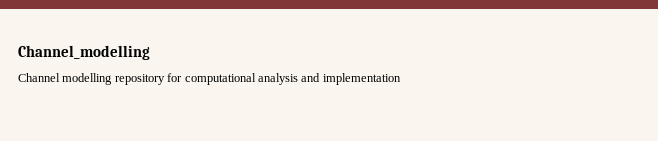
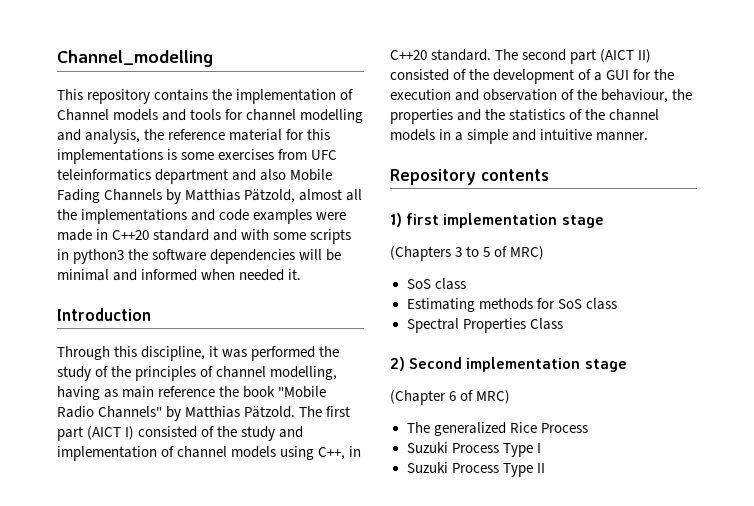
- Channel modelling repository for computational analysis and implementation
+ This repository contains the implementation of Channel models and tools for channel modelling and analysis, the reference material for this implementations is some exercises from UFC teleinformatics department and also Mobile Fading Channels by Matthias Pätzold, almost all the implementations and code examples were made in C++20 standard and with some scripts in python3 the software dependencies will be minimal and informed when needed it.
+ Introduction
+ Through this discipline, it was performed the study of the principles of channel modelling, having as main reference the book "Mobile Radio Channels" by Matthias Pätzold. The first part (AICT I) consisted of the study and implementation of channel models using C++, in C++20 standard. The second part (AICT II) consisted of the development of a GUI for the execution and observation of the behaviour, the properties and the statistics of the channel models in a simple and intuitive manner.
+ Repository contents
+ 1) first implementation stage
+ (Chapters 3 to 5 of MRC)
+ SoS class
+ Estimating methods for SoS class
+ Spectral Properties Class
+ 2) Second implementation stage
+ (Chapter 6 of MRC)
+ The generalized Rice Process
+ Suzuki Process Type I
+ Suzuki Process Type II

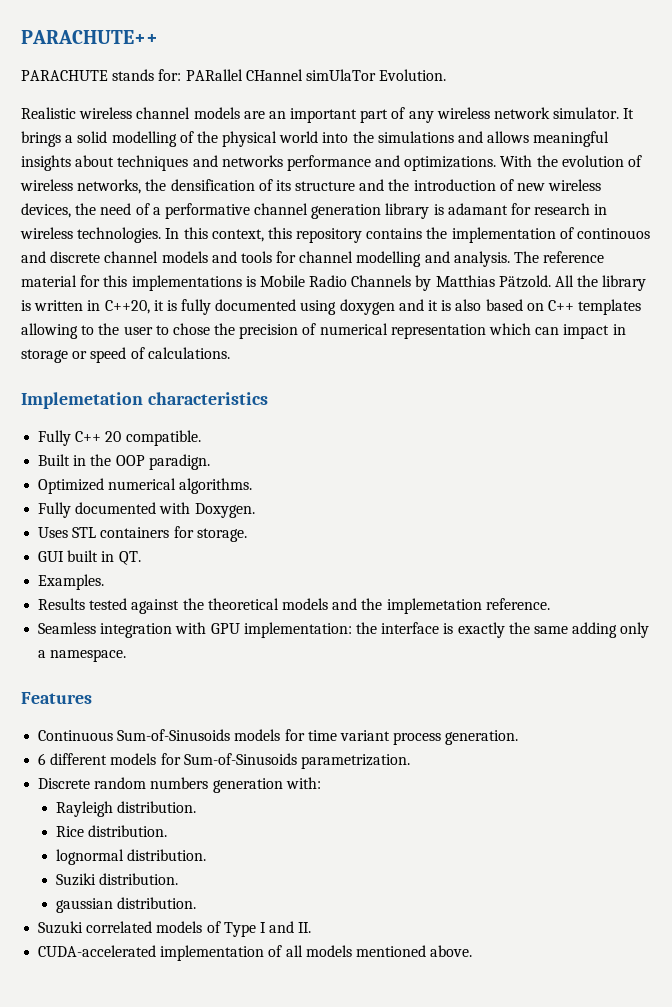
- Channel_modelling
- This repository contains the implementation of Channel models and tools for channel modelling and analysis, the reference material for this implementations is some exercises from UFC teleinformatics department and also Mobile Fading Channels by Matthias Pätzold, almost all the implementations and code examples were made in C++20 standard and with some scripts in python3 the software dependencies will be minimal and informed when needed it.
- Introduction
- Through this discipline, it was performed the study of the principles of channel modelling, having as main reference the book "Mobile Radio Channels" by Matthias Pätzold. The first part (AICT I) consisted of the study and implementation of channel models using C++, in C++20 standard. The second part (AICT II) consisted of the development of a GUI for the execution and observation of the behaviour, the properties and the statistics of the channel models in a simple and intuitive manner.
- Repository contents
- 1) first implementation stage
- (Chapters 3 to 5 of MRC)
- SoS class
- Estimating methods for SoS class
- Spectral Properties Class
- 2) Second implementation stage
- (Chapter 6 of MRC)
- The generalized Rice Process
- Suzuki Process Type I
- Suzuki Process Type II
+ PARACHUTE++
+ PARACHUTE stands for: PARallel CHannel simUlaTor Evolution.
+ Realistic wireless channel models are an important part of any wireless network simulator. It brings a solid modelling of the physical world into the simulations and allows meaningful insights about techniques and networks performance and optimizations. With the evolution of wireless networks, the densification of its structure and the introduction of new wireless devices, the need of a performative channel generation library is adamant for research in wireless technologies. In this context, this repository contains the implementation of continouos and discrete channel models and tools for channel modelling and analysis. The reference material for this implementations is Mobile Radio Channels by Matthias Pätzold. All the library is written in C++20, it is fully documented using doxygen and it is also based on C++ templates allowing to the user to chose the precision of numerical representation which can impact in storage or speed of calculations.
+ Implemetation characteristics
+ Fully C++ 20 compatible.
+ Built in the OOP paradign.
+ Optimized numerical algorithms.
+ Fully documented with Doxygen.
+ Uses STL containers for storage.
+ GUI built in QT.
+ Examples.
+ Results tested against the theoretical models and the implemetation reference.
+ Seamless integration with GPU implementation: the interface is exactly the same adding only a namespace.
+ Features
+ Continuous Sum-of-Sinusoids models for time variant process generation.
+ 6 different models for Sum-of-Sinusoids parametrization.
+ Discrete random numbers generation with:
+ Rayleigh distribution.
+ Rice distribution.
+ lognormal distribution.
+ Suziki distribution.
+ gaussian distribution.
+ Suzuki correlated models of Type I and II.
+ CUDA-accelerated implementation of all models mentioned above.

